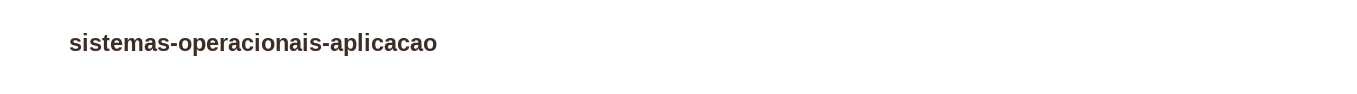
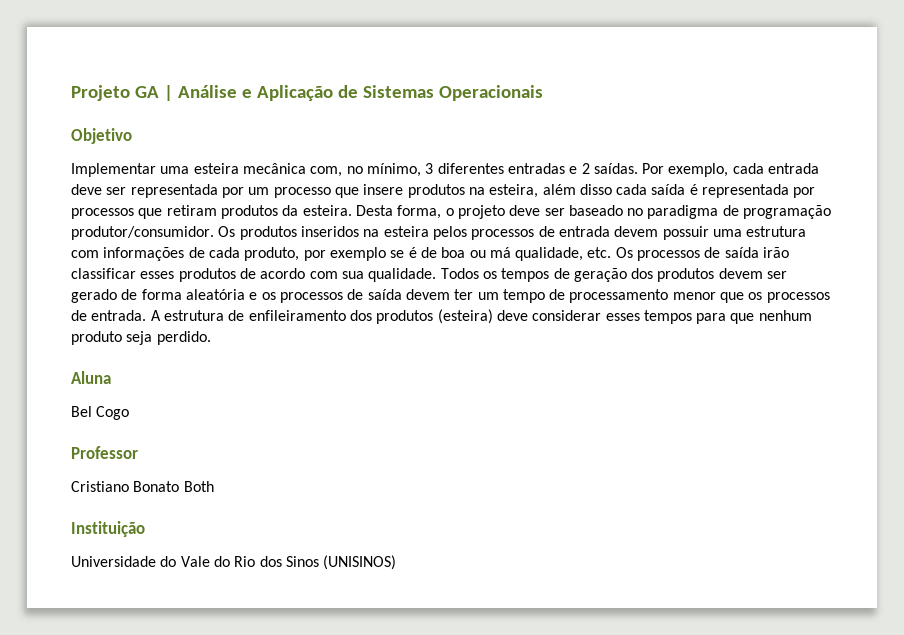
- sistemas-operacionais-aplicacao
+ Projeto GA | Análise e Aplicação de Sistemas Operacionais
+ Objetivo
+ Implementar uma esteira mecânica com, no mínimo, 3 diferentes entradas e 2 saídas. Por exemplo, cada entrada deve ser representada por um processo que insere produtos na esteira, além disso cada saída é representada por processos que retiram produtos da esteira. Desta forma, o projeto deve ser baseado no paradigma de programação produtor/consumidor. Os produtos inseridos na esteira pelos processos de entrada devem possuir uma estrutura com informações de cada produto, por exemplo se é de boa ou má qualidade, etc. Os processos de saída irão classificar esses produtos de acordo com sua qualidade. Todos os tempos de geração dos produtos devem ser gerado de forma aleatória e os processos de saída devem ter um tempo de processamento menor que os processos de entrada. A estrutura de enfileiramento dos produtos (esteira) deve considerar esses tempos para que nenhum produto seja perdido.
+ Aluna
+ Bel Cogo
+ Professor
+ Cristiano Bonato Both
+ Instituição
+ Universidade do Vale do Rio dos Sinos (UNISINOS)

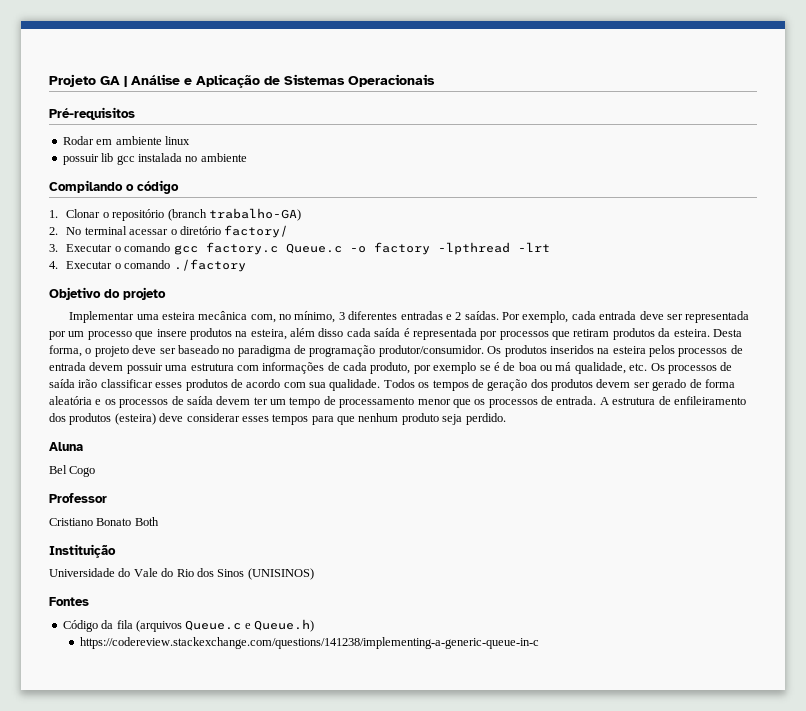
+ Pré-requisitos
+ Rodar em ambiente linux
+ possuir lib gcc instalada no ambiente
+ Compilando o código
+ 1. Clonar o repositório (branch trabalho-GA)
+ 2. No terminal acessar o diretório factory/
+ 3. Executar o comando gcc factory.c Queue.c -o factory -lpthread -lrt
+ 4. Executar o comando ./factory
- Objetivo
+ Objetivo do projeto
+ Fontes
+ Código da fila (arquivos Queue.c e Queue.h)
+ https://codereview.stackexchange.com/questions/141238/implementing-a-generic-queue-in-c

